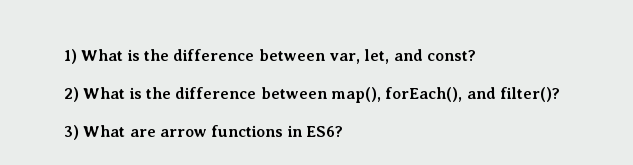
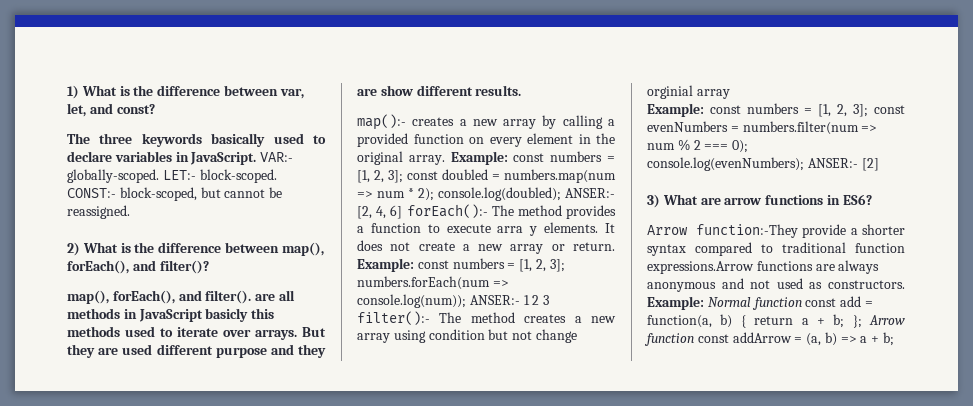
+ The three keywords basically used to declare variables in JavaScript. VAR:- globally-scoped. LET:- block-scoped. CONST:- block-scoped, but cannot be reassigned.
+ map(), forEach(), and filter(). are all methods in JavaScript basicly this methods used to iterate over arrays. But they are used different purpose and they are show different results.
+ map():- creates a new array by calling a provided function on every element in the original array. Example: const numbers = [1, 2, 3]; const doubled = numbers.map(num => num * 2); console.log(doubled); ANSER:- [2, 4, 6] forEach():- The method provides a function to execute arra y elements. It does not create a new array or return. Example: const numbers = [1, 2, 3]; numbers.forEach(num => console.log(num)); ANSER:- 1 2 3 filter():- The method creates a new array using condition but not change orginial array
+ Example: const numbers = [1, 2, 3]; const evenNumbers = numbers.filter(num => num % 2 === 0); console.log(evenNumbers); ANSER:- [2]
+ Arrow function:-They provide a shorter syntax compared to traditional function expressions.Arrow functions are always anonymous and not used as constructors. Example: Normal function const add = function(a, b) { return a + b; }; Arrow function const addArrow = (a, b) => a + b;

